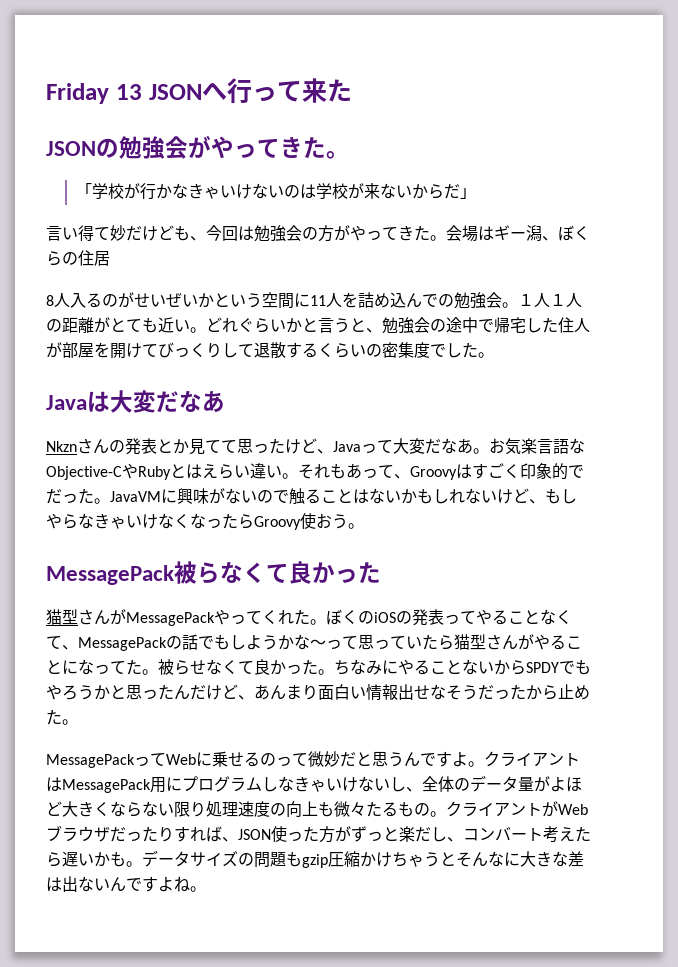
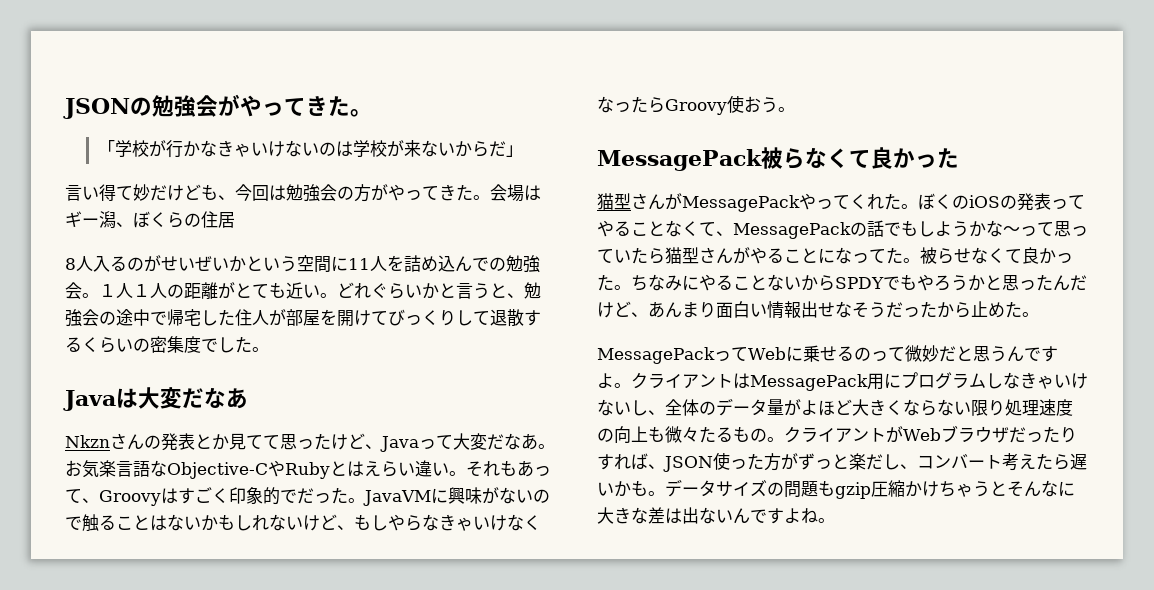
- Friday 13 JSONへ行って来た

